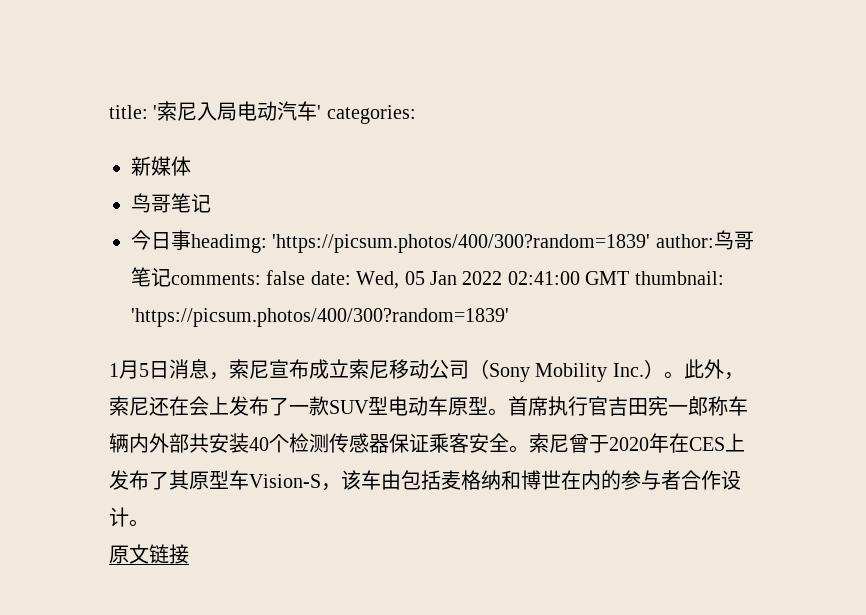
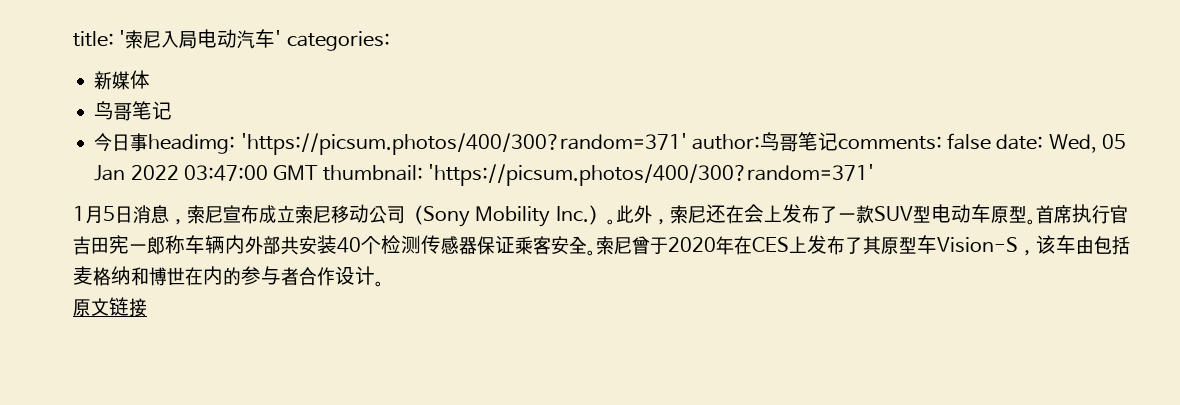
- 今日事headimg: 'https://picsum.photos/400/300?random=1839' author:鸟哥笔记comments: false date: Wed, 05 Jan 2022 02:41:00 GMT thumbnail: 'https://picsum.photos/400/300?random=1839'
+ 今日事headimg: 'https://picsum.photos/400/300?random=371' author:鸟哥笔记comments: false date: Wed, 05 Jan 2022 03:47:00 GMT thumbnail: 'https://picsum.photos/400/300?random=371'

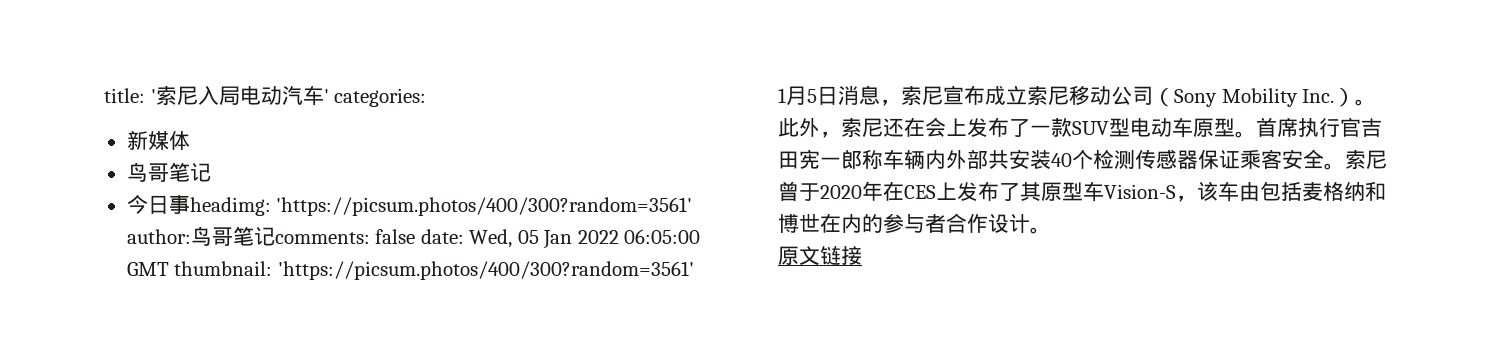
- 今日事headimg: 'https://picsum.photos/400/300?random=371' author:鸟哥笔记comments: false date: Wed, 05 Jan 2022 03:47:00 GMT thumbnail: 'https://picsum.photos/400/300?random=371'
+ 今日事headimg: 'https://picsum.photos/400/300?random=3561' author:鸟哥笔记comments: false date: Wed, 05 Jan 2022 06:05:00 GMT thumbnail: 'https://picsum.photos/400/300?random=3561'

